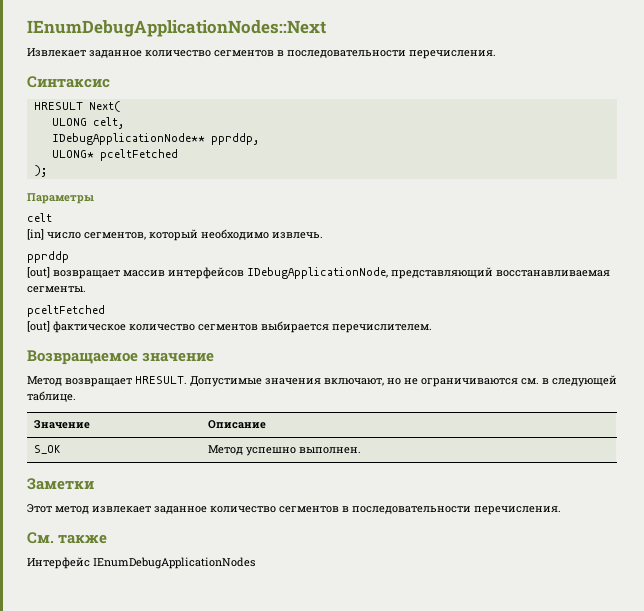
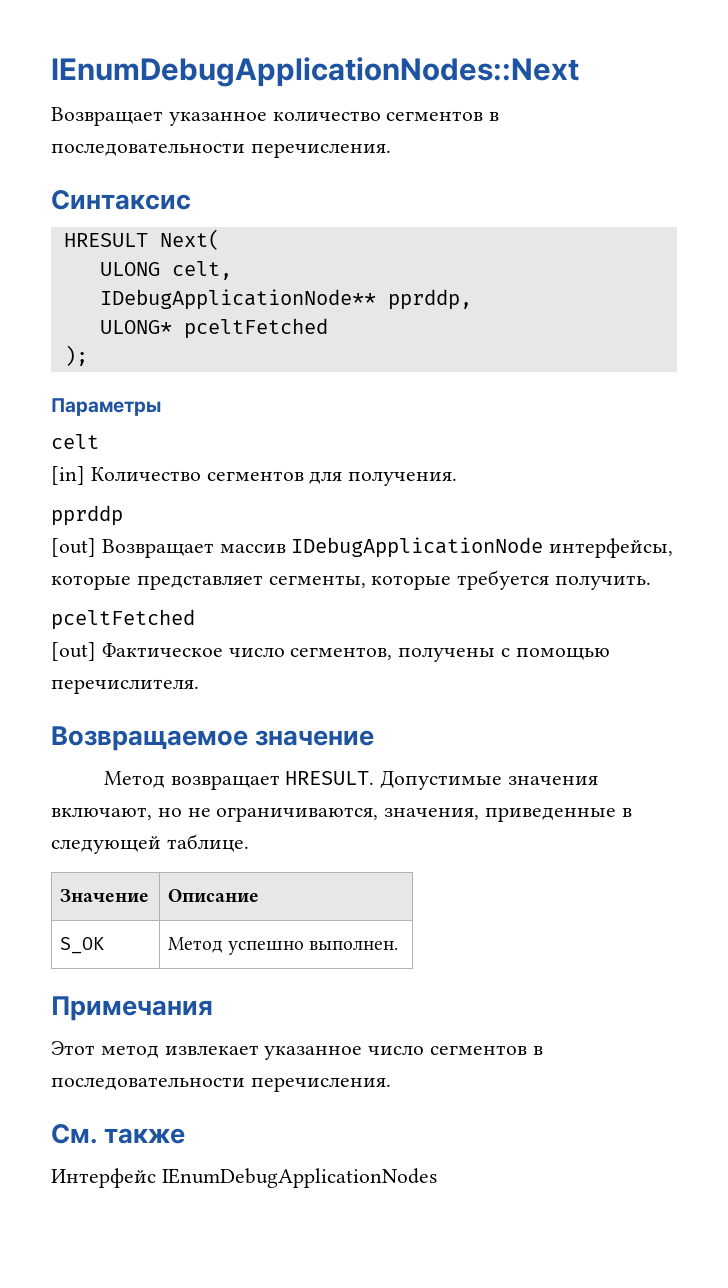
- Извлекает заданное количество сегментов в последовательности перечисления.
+ Возвращает указанное количество сегментов в последовательности перечисления.
- [in] число сегментов, который необходимо извлечь.
+ [in] Количество сегментов для получения.
  pprddp
- [out] возвращает массив интерфейсов IDebugApplicationNode, представляющий восстанавливаемая сегменты.
+ [out] Возвращает массив IDebugApplicationNode интерфейсы, которые представляет сегменты, которые требуется получить.
  pceltFetched
- [out] фактическое количество сегментов выбирается перечислителем.
+ [out] Фактическое число сегментов, получены с помощью перечислителя.
- Допустимые значения включают, но не ограничиваются см. в следующей таблице.
+ Допустимые значения включают, но не ограничиваются, значения, приведенные в следующей таблице.
- Заметки
+ Примечания
- Этот метод извлекает заданное количество сегментов в последовательности перечисления.
+ Этот метод извлекает указанное число сегментов в последовательности перечисления.

